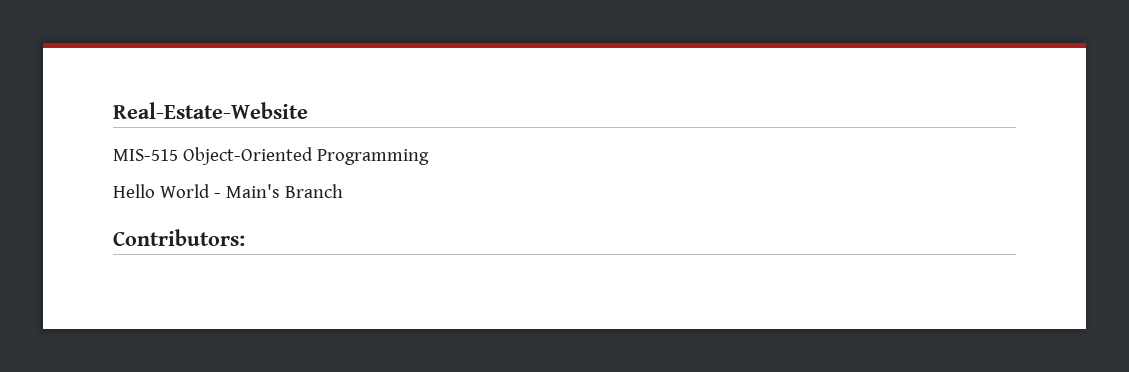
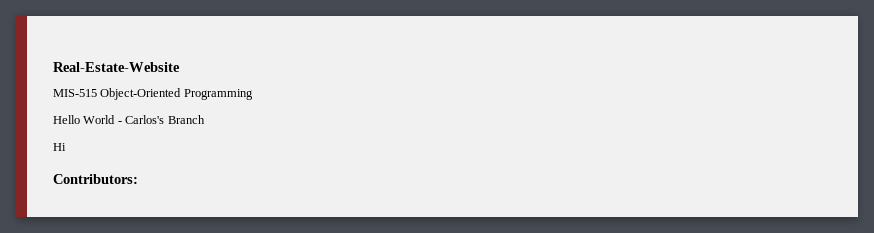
- Hello World - Main's Branch
+ Hello World - Carlos's Branch
+ Hi

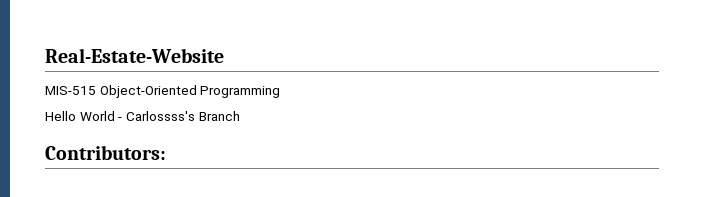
- Hello World - Carlos's Branch
+ Hello World - Carlossss's Branch
- Hi

